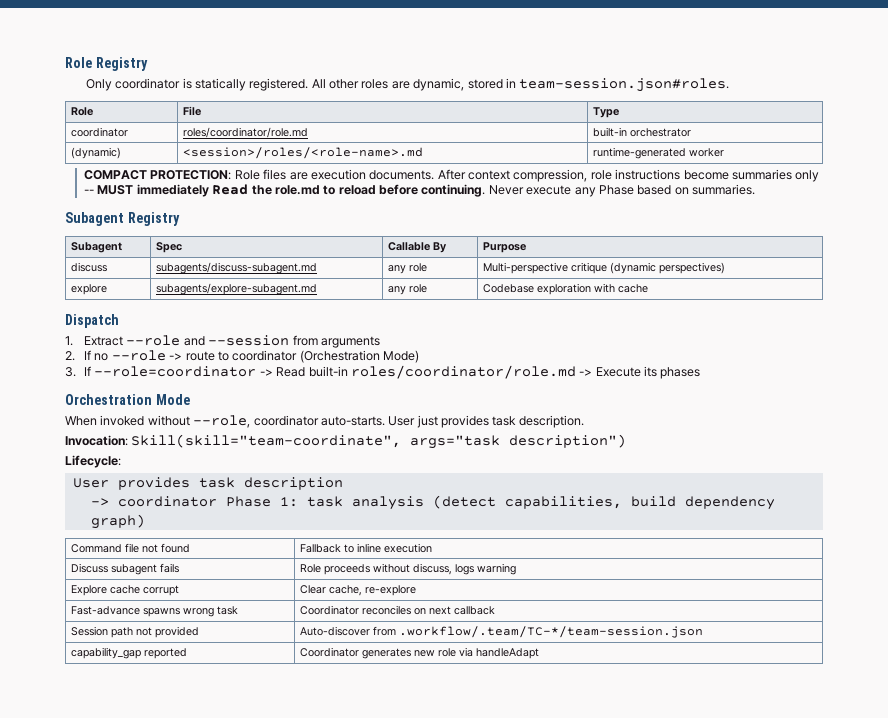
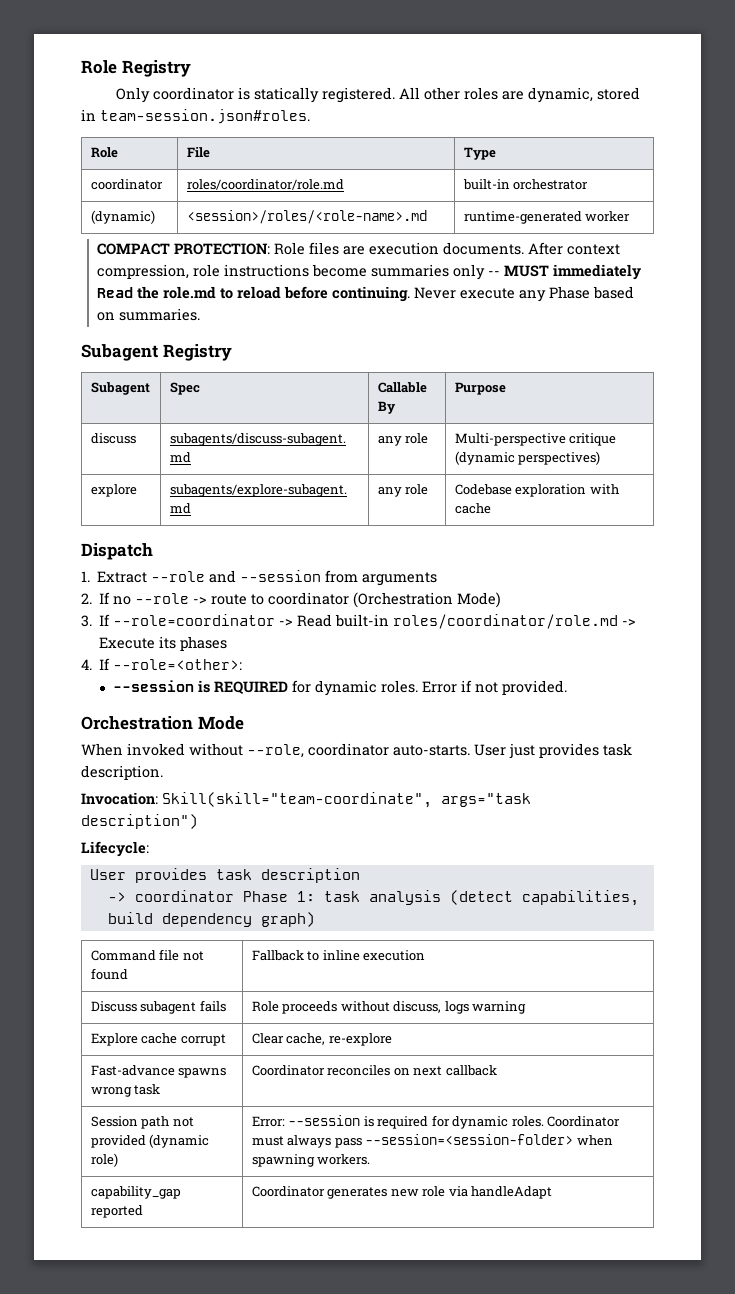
+ 4. If --role=<other>:
+ --session is REQUIRED for dynamic roles. Error if not provided.
- Session path not provided | Auto-discover from .workflow/.team/TC-*/team-session.json
+ Session path not provided (dynamic role) | Error: --session is required for dynamic roles. Coordinator must always pass --session=<session-folder> when spawning workers.

